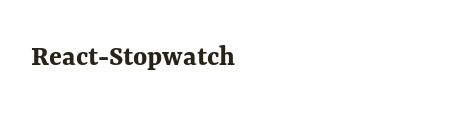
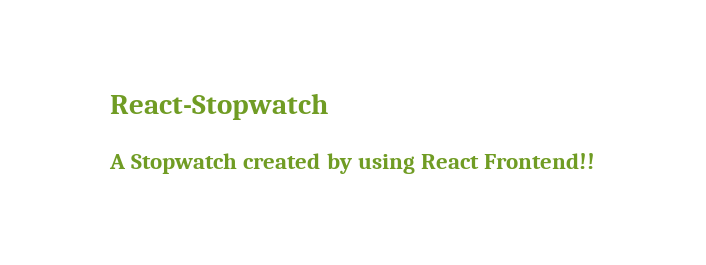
+ A Stopwatch created by using React Frontend!!

